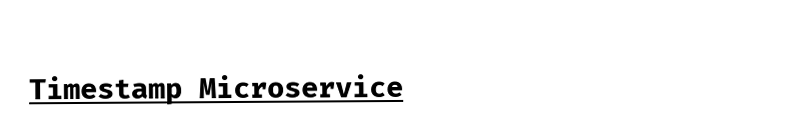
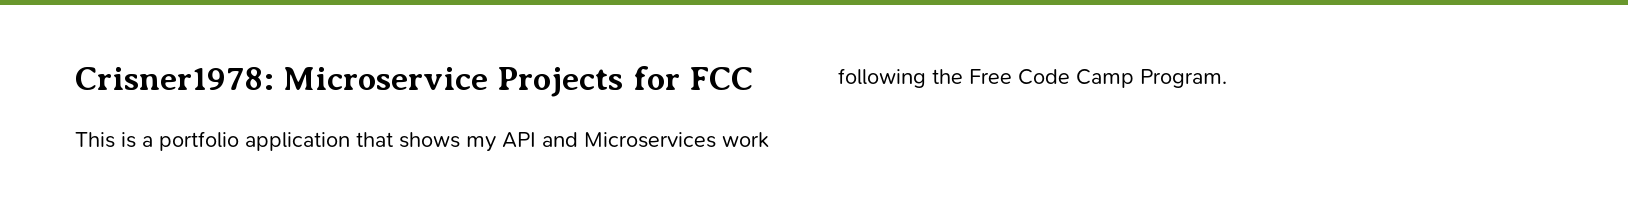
- Timestamp Microservice
+ Crisner1978: Microservice Projects for FCC
+ This is a portfolio application that shows my API and Microservices work following the Free Code Camp Program.

